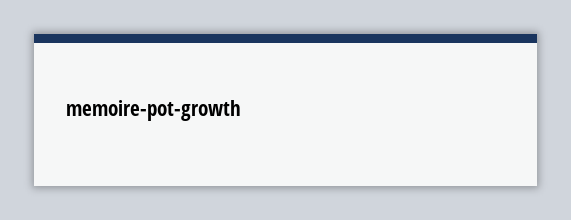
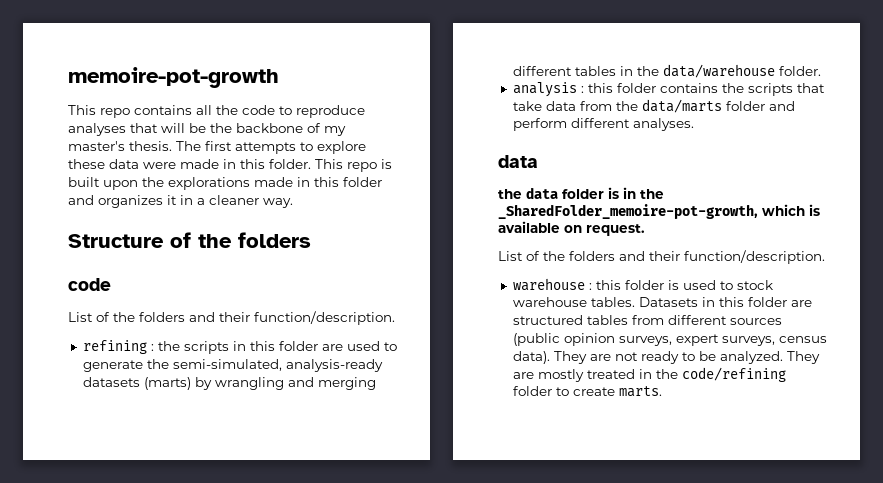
+ This repo contains all the code to reproduce analyses that will be the backbone of my master's thesis. The first attempts to explore these data were made in this folder. This repo is built upon the explorations made in this folder and organizes it in a cleaner way.
+ Structure of the folders
+ code
+ List of the folders and their function/description.
+ refining : the scripts in this folder are used to generate the semi-simulated, analysis-ready datasets (marts) by wrangling and merging different tables in the data/warehouse folder.
+ analysis : this folder contains the scripts that take data from the data/marts folder and perform different analyses.
+ data
+ the data folder is in the _SharedFolder_memoire-pot-growth, which is available on request.
+ List of the folders and their function/description.
+ warehouse : this folder is used to stock warehouse tables. Datasets in this folder are structured tables from different sources (public opinion surveys, expert surveys, census data). They are not ready to be analyzed. They are mostly treated in the code/refining folder to create marts.

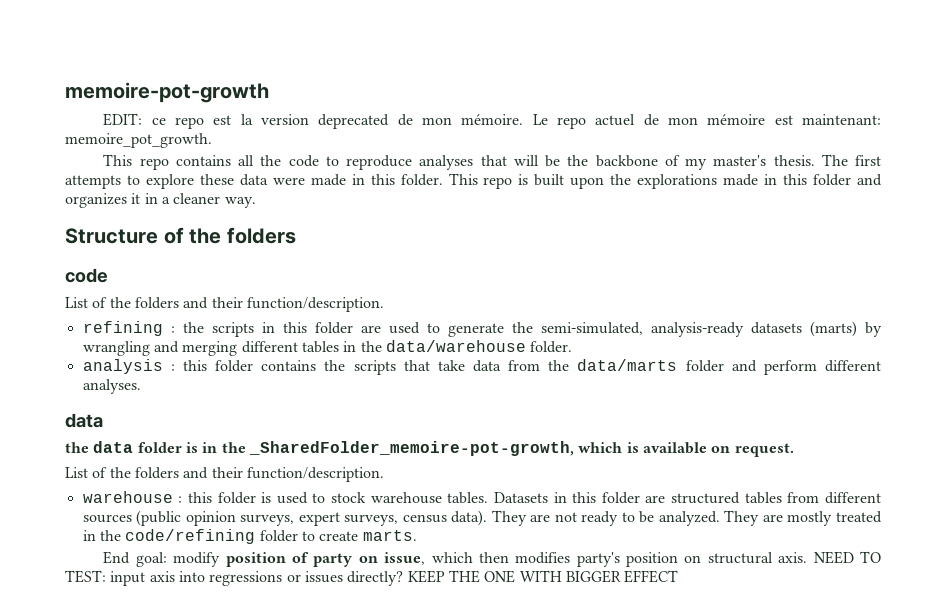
+ EDIT: ce repo est la version deprecated de mon mémoire. Le repo actuel de mon mémoire est maintenant: memoire_pot_growth.
+ End goal: modify position of party on issue, which then modifies party's position on structural axis. NEED TO TEST: input axis into regressions or issues directly? KEEP THE ONE WITH BIGGER EFFECT

